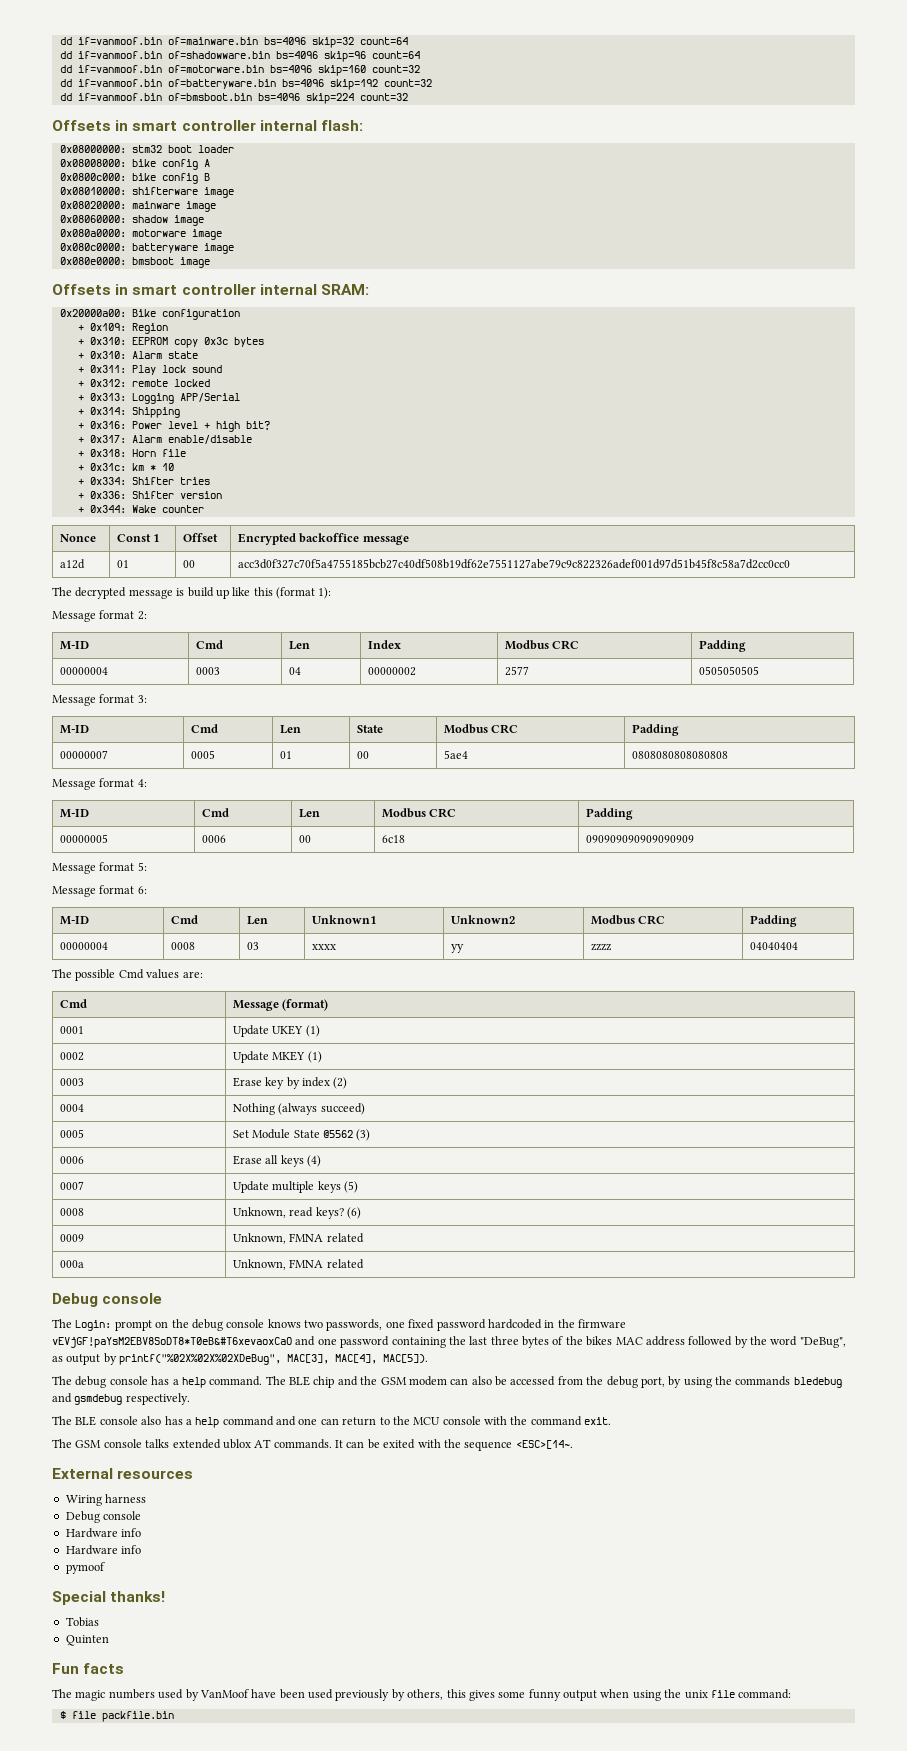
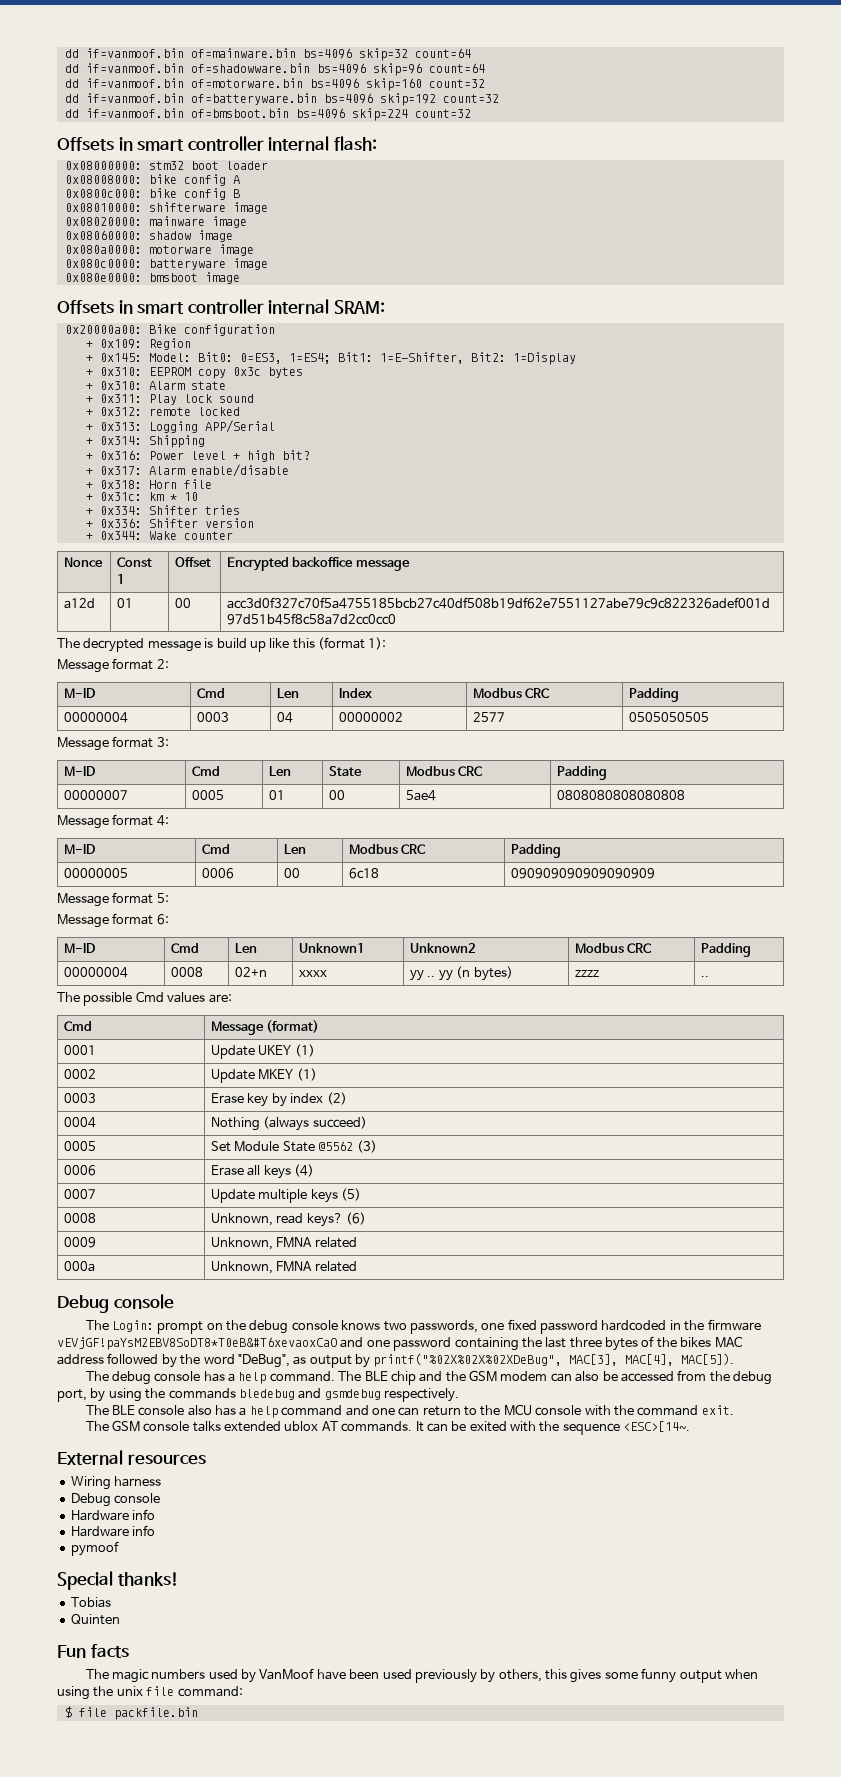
+ + 0x145: Model: Bit0: 0=ES3, 1=ES4; Bit1: 1=E-Shifter, Bit2: 1=Display
- 00000004 | 0008 | 03 | xxxx | yy | zzzz | 04040404
+ 00000004 | 0008 | 02+n | xxxx | yy .. yy (n bytes) | zzzz | ..

